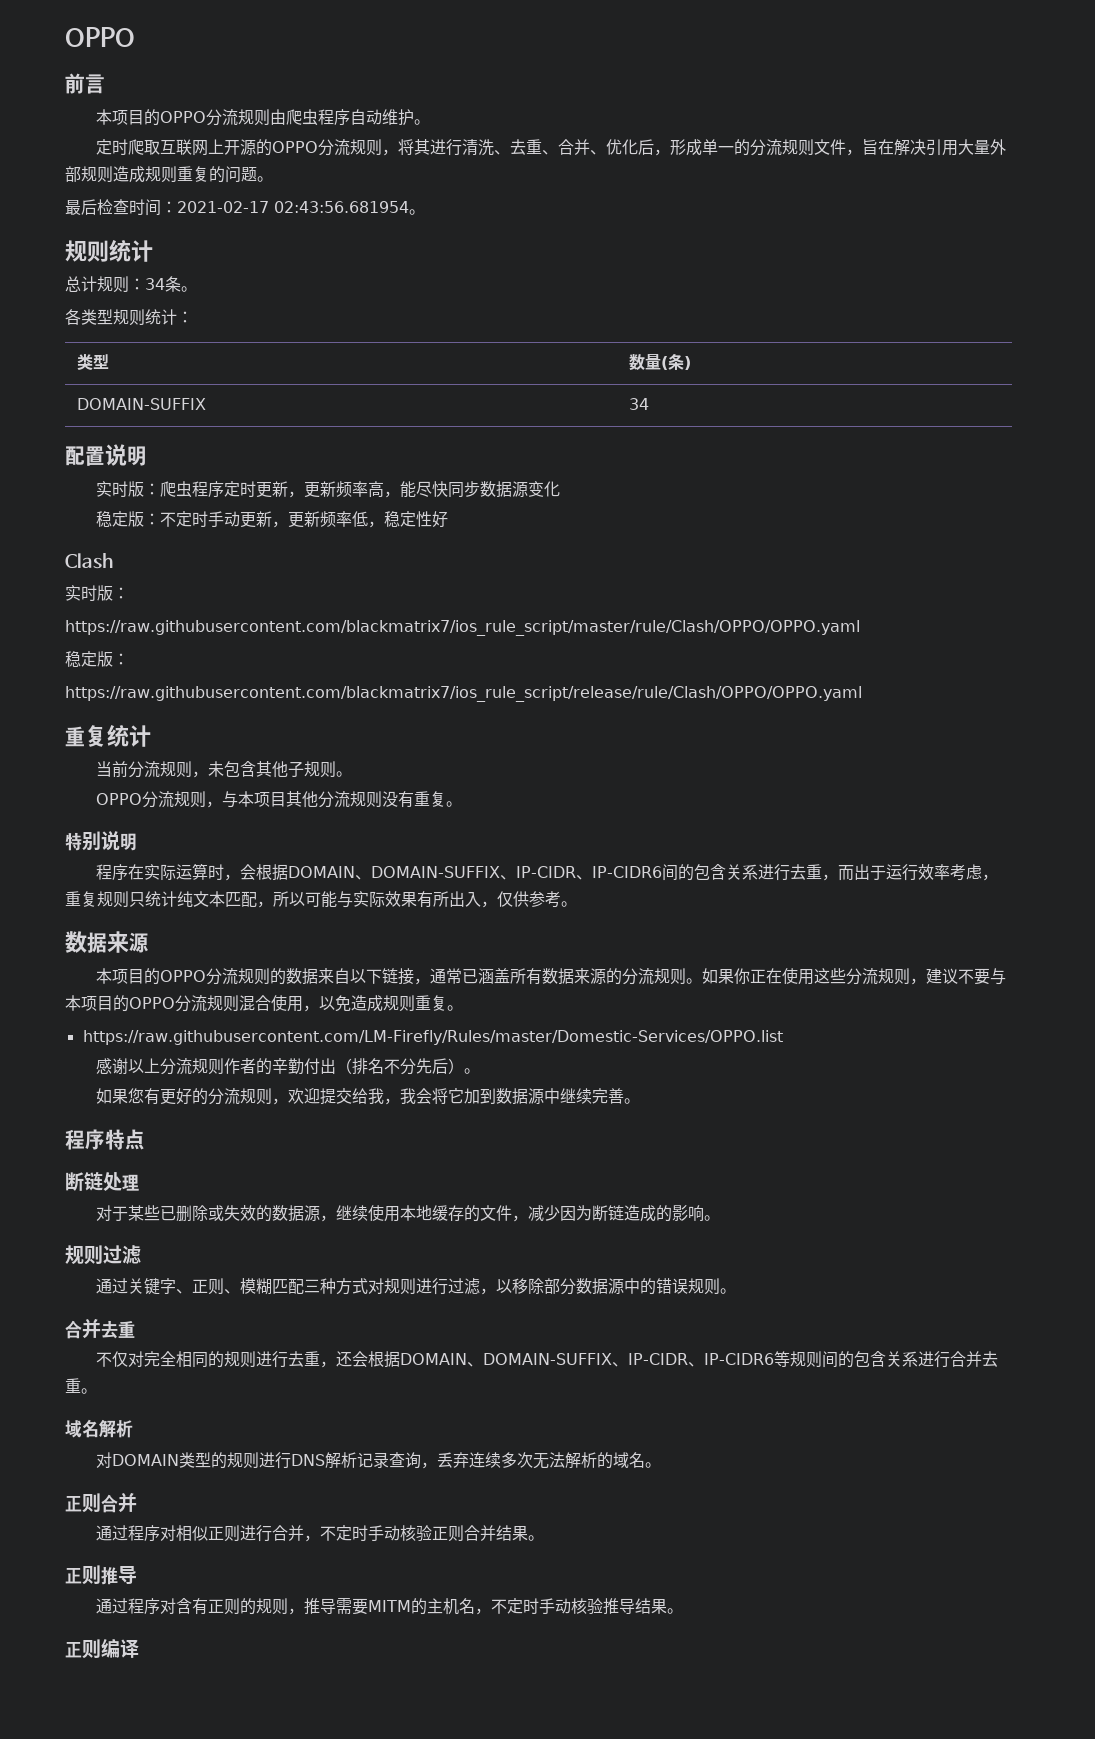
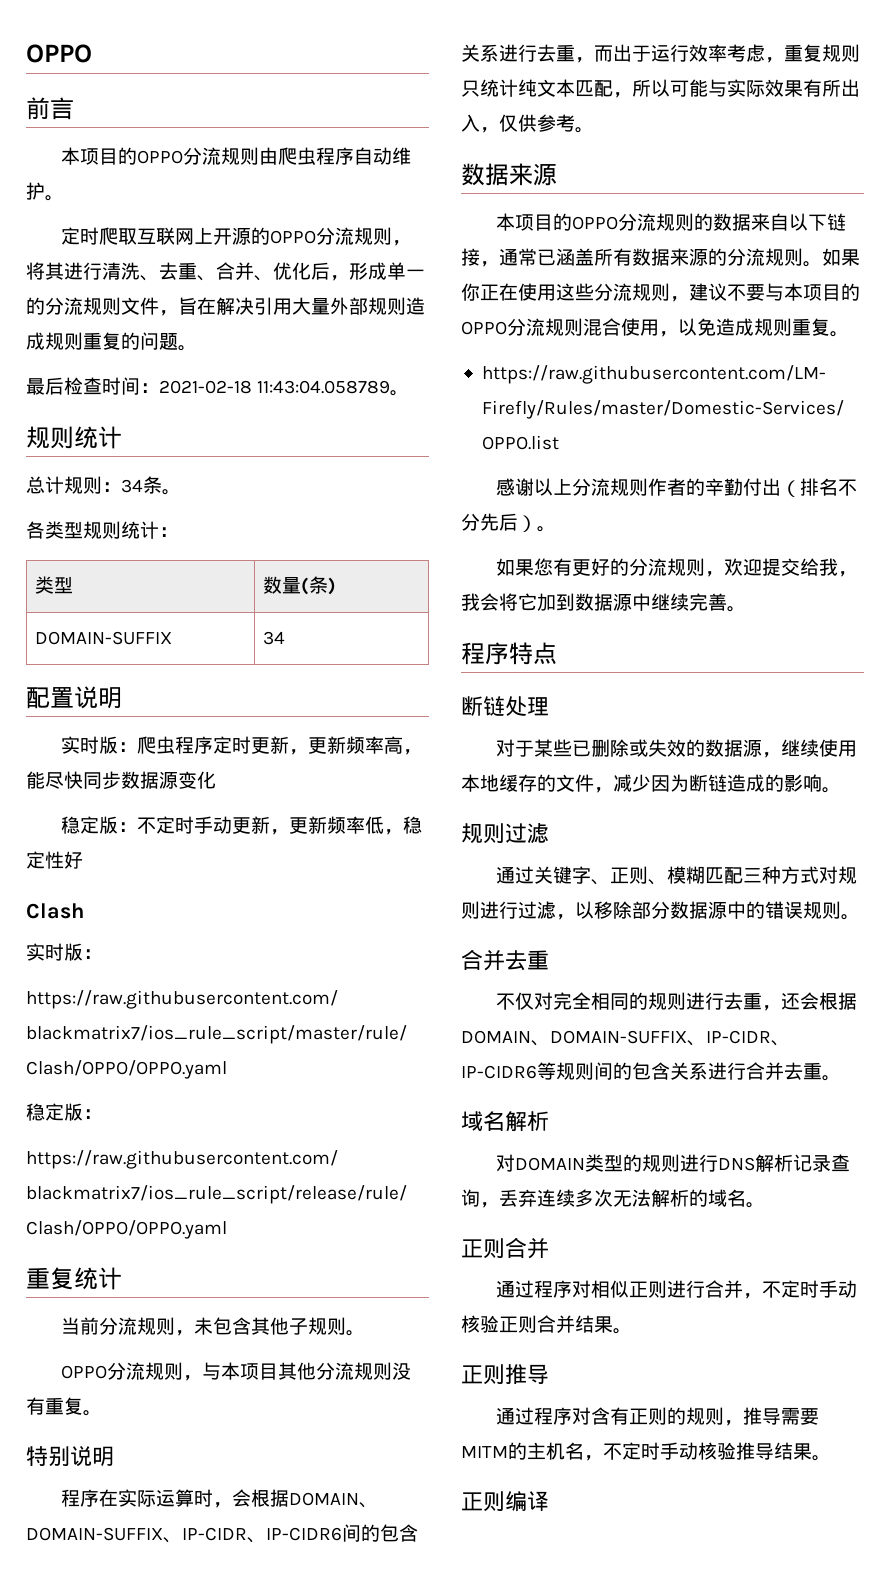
- 最后检查时间：2021-02-17 02:43:56.681954。
+ 最后检查时间：2021-02-18 11:43:04.058789。

